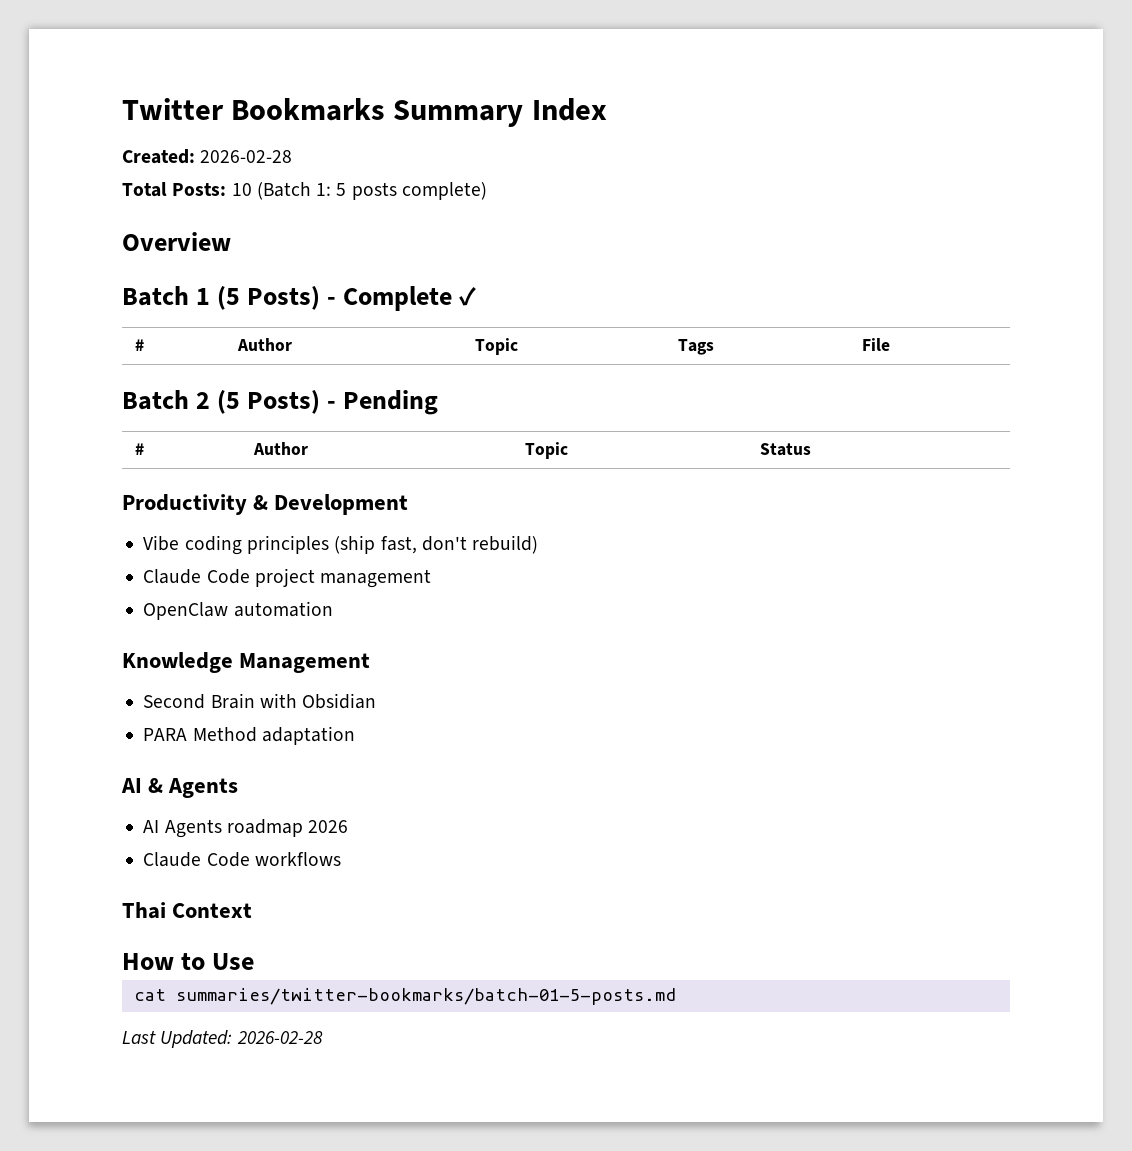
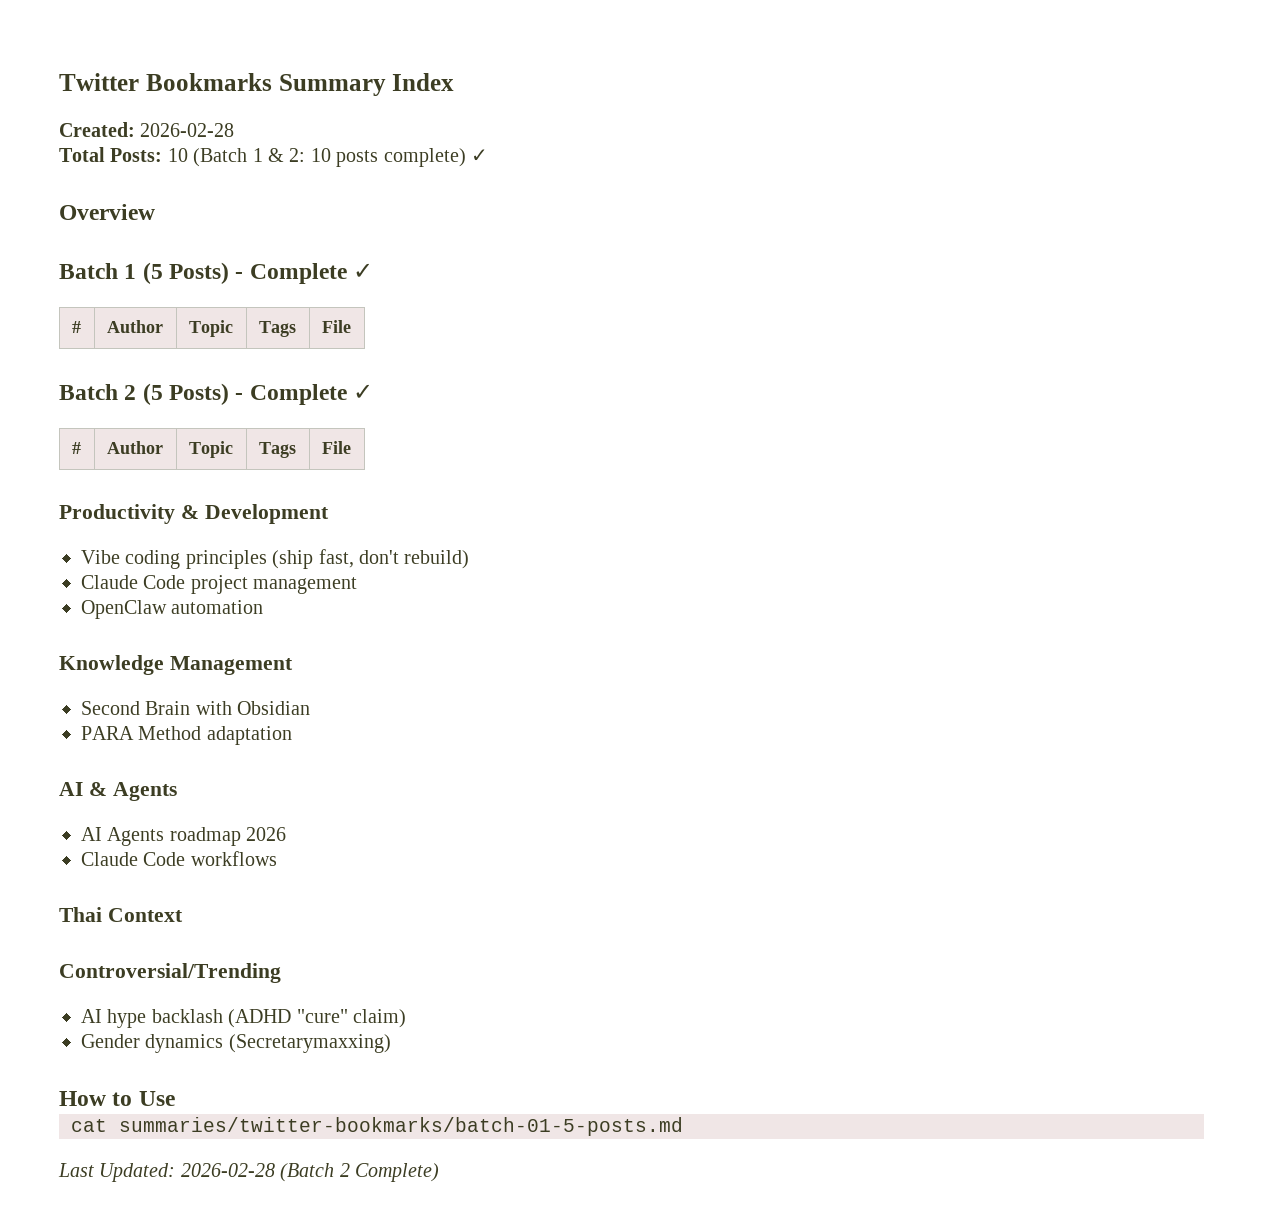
- Total Posts: 10 (Batch 1: 5 posts complete)
+ Total Posts: 10 (Batch 1 & 2: 10 posts complete) ✓
- Batch 2 (5 Posts) - Pending
- # | Author | Topic | Status
+ Batch 2 (5 Posts) - Complete ✓
+ # | Author | Topic | Tags | File
+ Controversial/Trending
+ AI hype backlash (ADHD "cure" claim)
+ Gender dynamics (Secretarymaxxing)
- Last Updated: 2026-02-28
+ Last Updated: 2026-02-28 (Batch 2 Complete)

